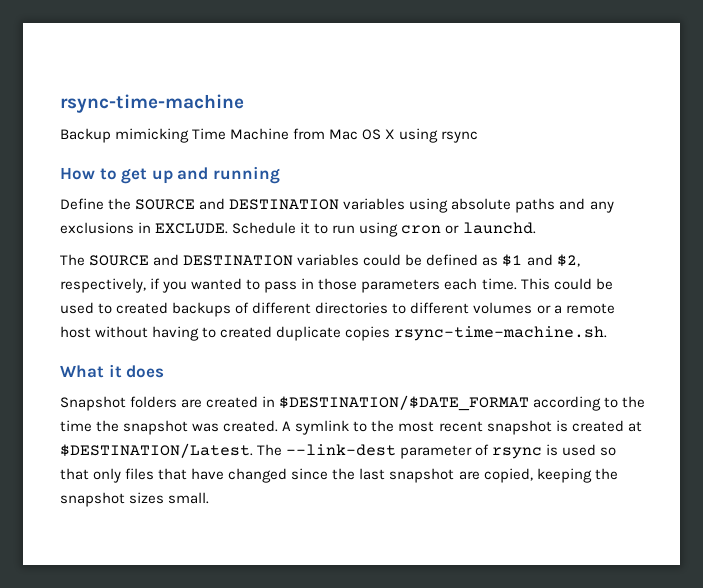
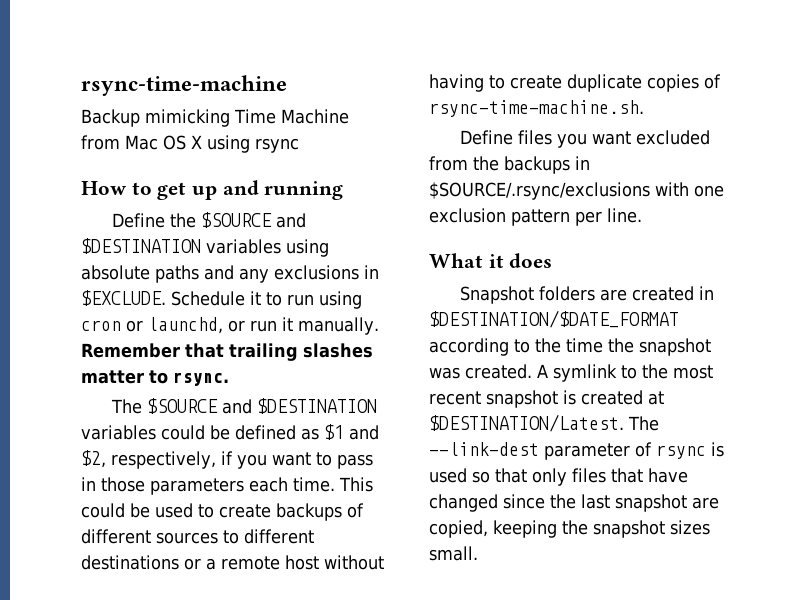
- Define the SOURCE and DESTINATION variables using absolute paths and any exclusions in EXCLUDE.
+ Define the $SOURCE and $DESTINATION variables using absolute paths and any exclusions in $EXCLUDE.
- Schedule it to run using cron or launchd.
- The SOURCE and DESTINATION variables could be defined as $1 and $2, respectively, if you wanted to pass in those parameters each time.
+ Schedule it to run using cron or launchd, or run it manually. Remember that trailing slashes matter to rsync.
+ The $SOURCE and $DESTINATION variables could be defined as $1 and $2, respectively, if you want to pass in those parameters each time.
- This could be used to created backups of different directories to different volumes or a remote host without having to created duplicate copies rsync-time-machine.sh.
+ This could be used to create backups of different sources to different destinations or a remote host without having to create duplicate copies of rsync-time-machine.sh.
+ Define files you want excluded from the backups in $SOURCE/.rsync/exclusions with one exclusion pattern per line.

